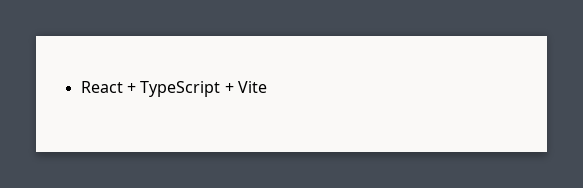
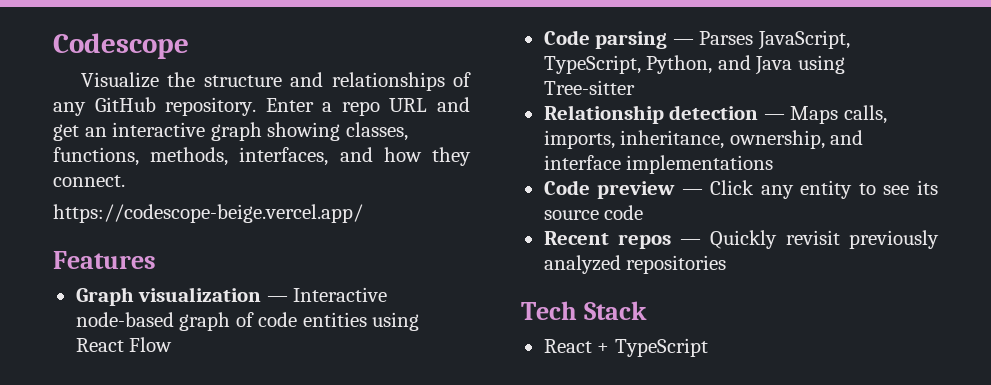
+ Codescope
+ Visualize the structure and relationships of any GitHub repository. Enter a repo URL and get an interactive graph showing classes, functions, methods, interfaces, and how they connect.
+ https://codescope-beige.vercel.app/
+ Features
+ Graph visualization — Interactive node-based graph of code entities using React Flow
+ Code parsing — Parses JavaScript, TypeScript, Python, and Java using Tree-sitter
+ Relationship detection — Maps calls, imports, inheritance, ownership, and interface implementations
+ Code preview — Click any entity to see its source code
+ Recent repos — Quickly revisit previously analyzed repositories
+ Tech Stack
- React + TypeScript + Vite
+ React + TypeScript

